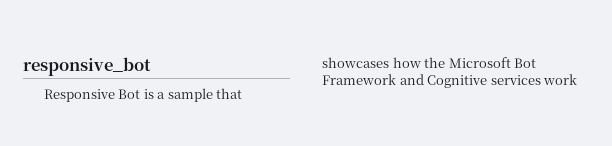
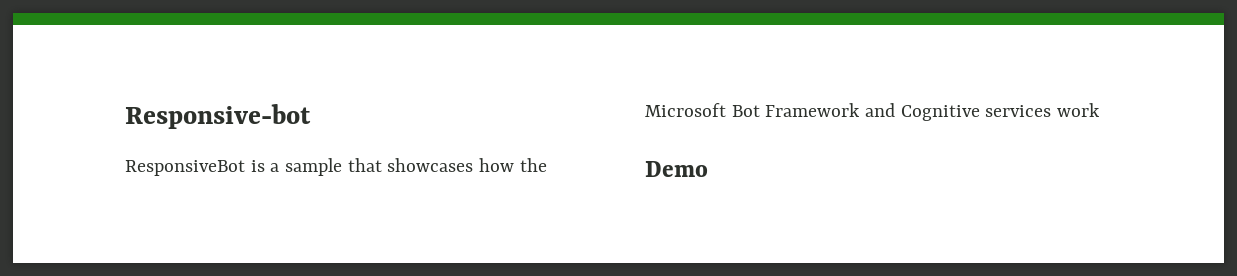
- responsive_bot
- Responsive Bot is a sample that showcases how the Microsoft Bot Framework and Cognitive services work
+ Responsive-bot
+ ResponsiveBot is a sample that showcases how the Microsoft Bot Framework and Cognitive services work
+ Demo

